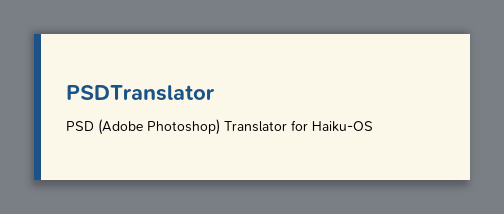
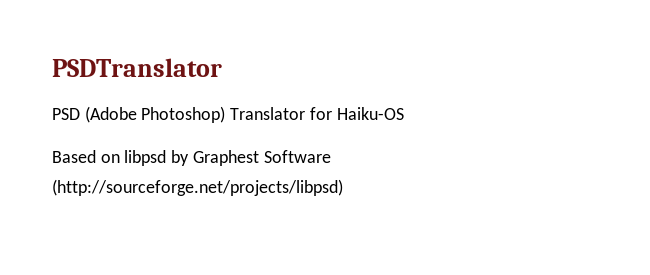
+ Based on libpsd by Graphest Software (http://sourceforge.net/projects/libpsd)

